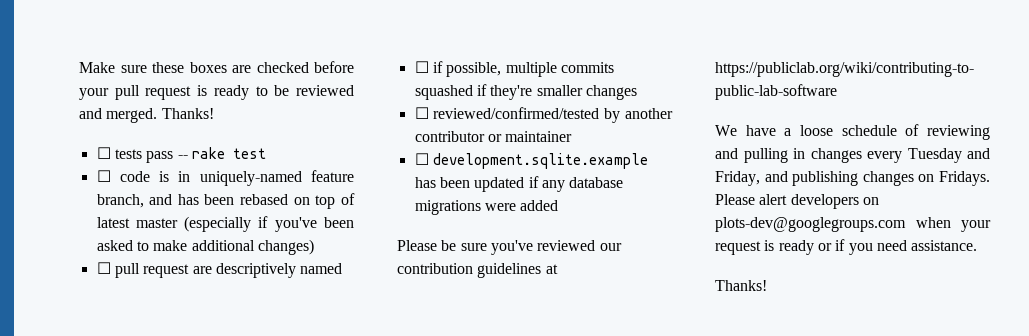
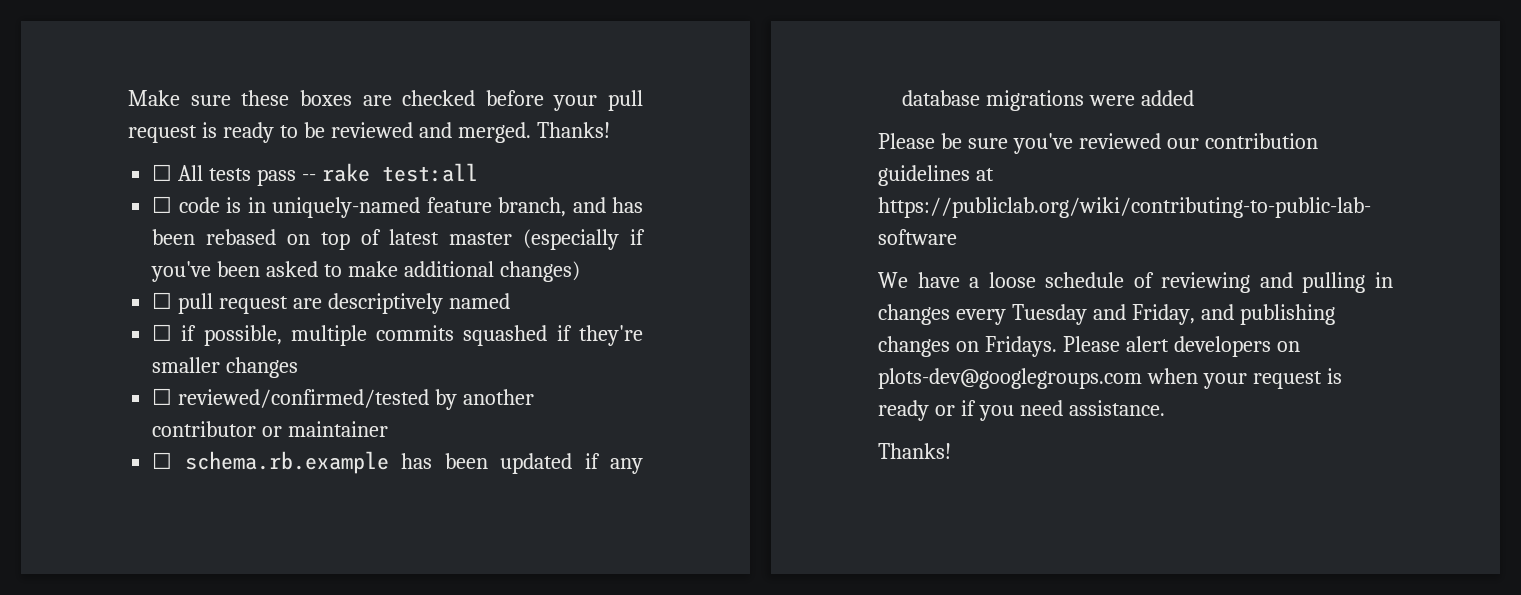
- ☐ tests pass -- rake test
+ ☐ All tests pass -- rake test:all
- ☐ development.sqlite.example has been updated if any database migrations were added
+ ☐ schema.rb.example has been updated if any database migrations were added

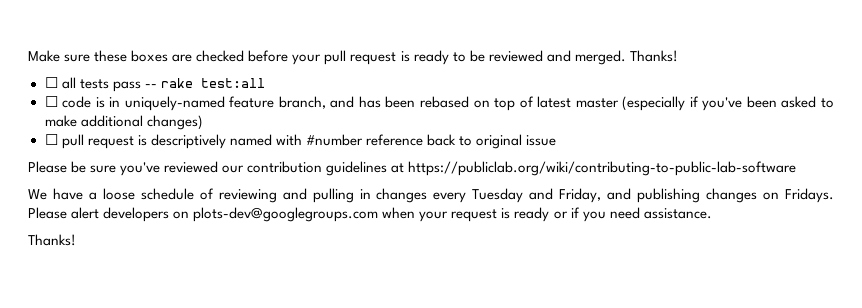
- ☐ All tests pass -- rake test:all
+ ☐ all tests pass -- rake test:all
- ☐ pull request are descriptively named
- ☐ if possible, multiple commits squashed if they're smaller changes
- ☐ reviewed/confirmed/tested by another contributor or maintainer
- ☐ schema.rb.example has been updated if any database migrations were added
+ ☐ pull request is descriptively named with #number reference back to original issue

